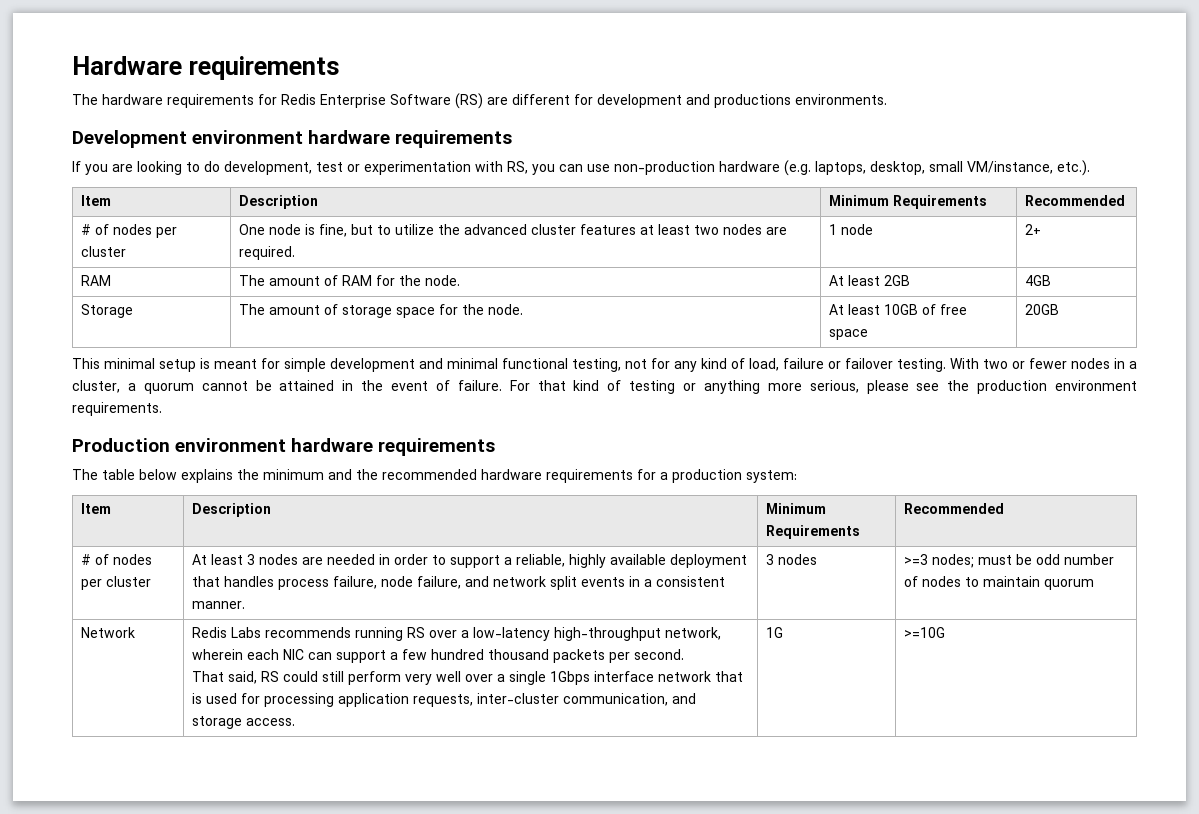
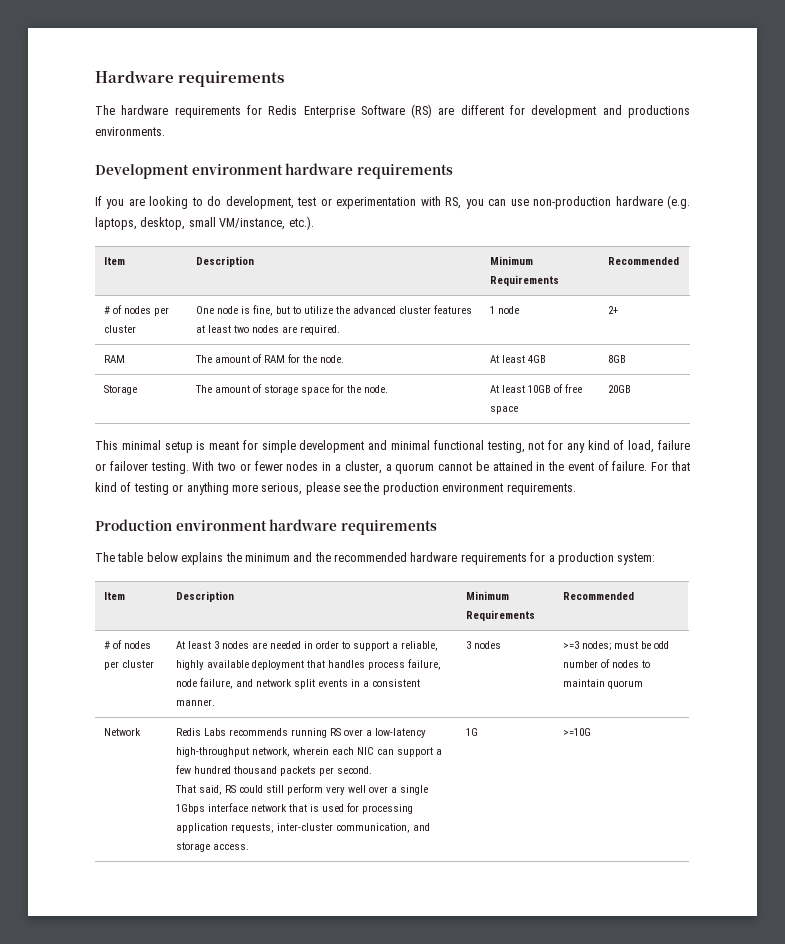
- RAM | The amount of RAM for the node. | At least 2GB | 4GB
+ RAM | The amount of RAM for the node. | At least 4GB | 8GB

